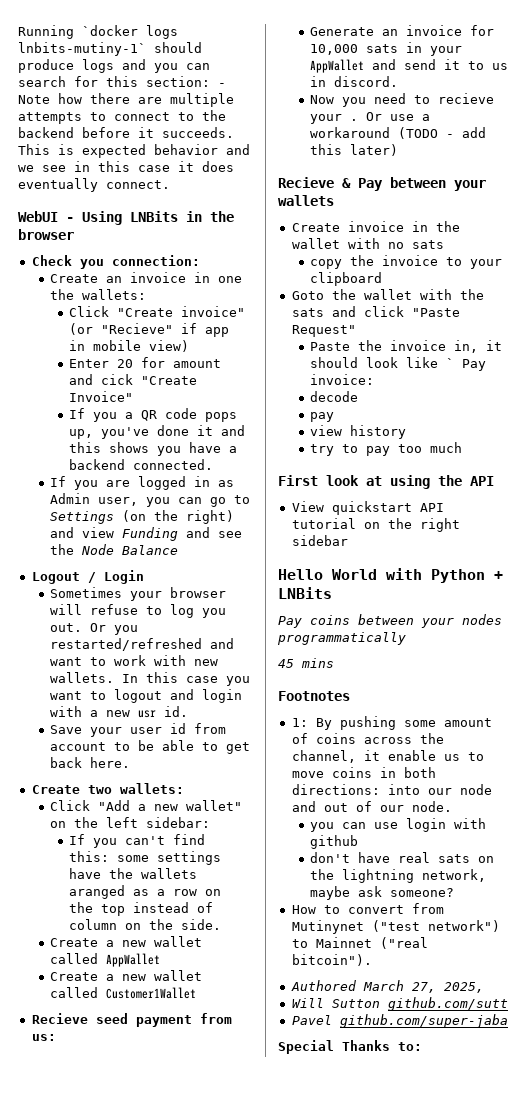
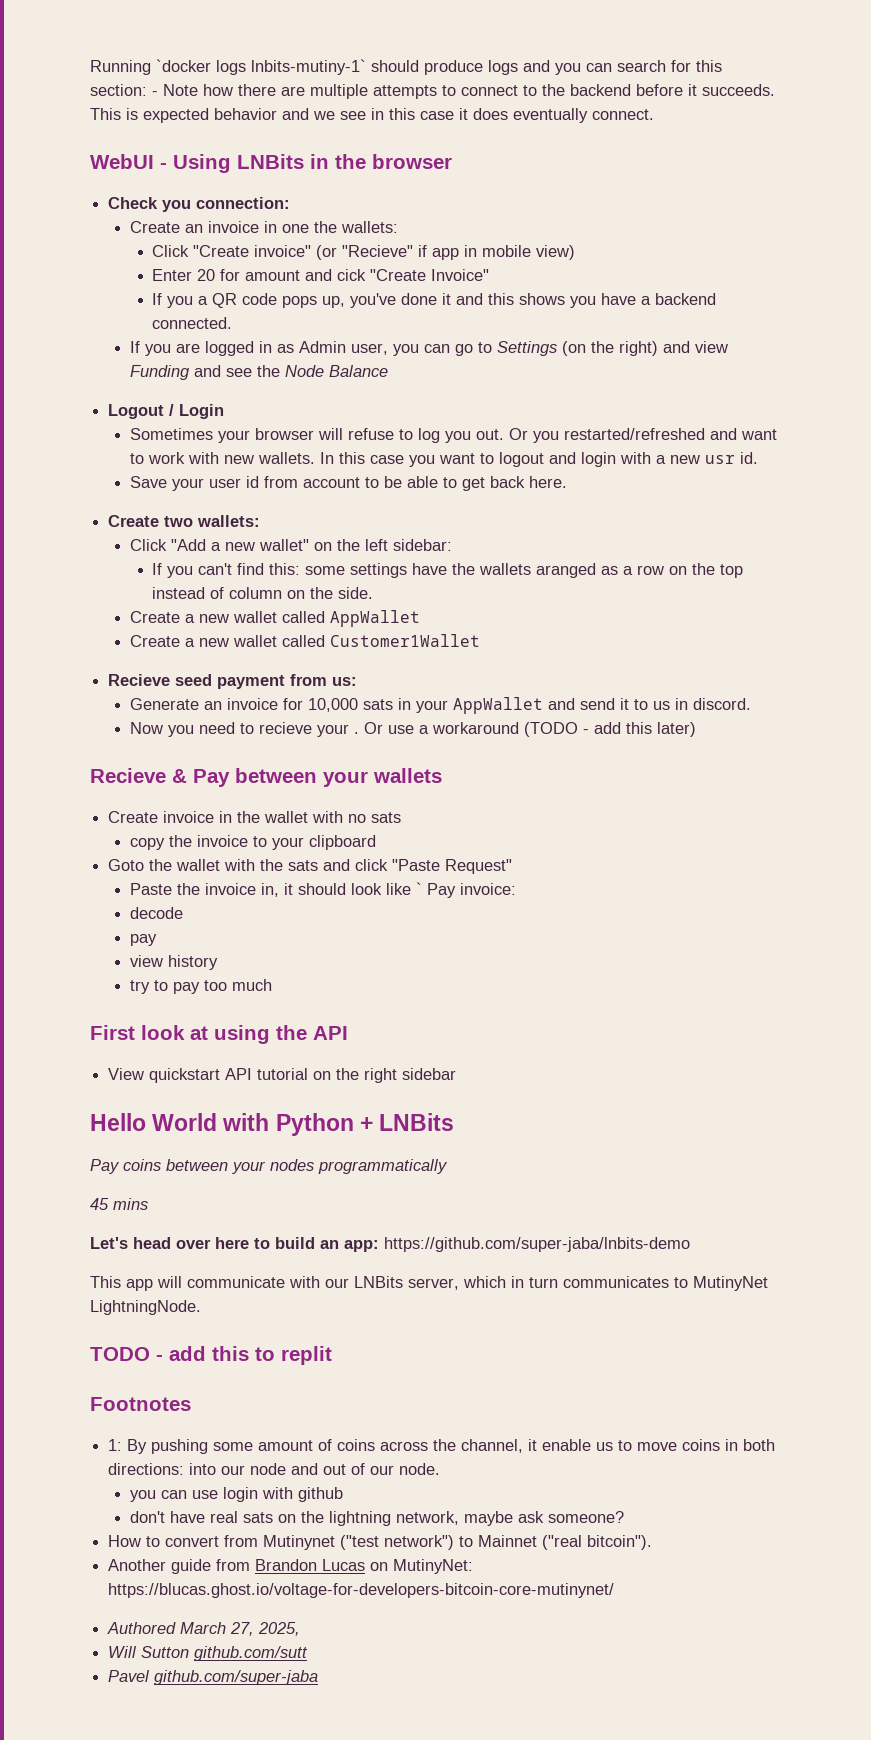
+ Let's head over here to build an app: https://github.com/super-jaba/lnbits-demo
+ This app will communicate with our LNBits server, which in turn communicates to MutinyNet LightningNode.
+ TODO - add this to replit
+ Another guide from Brandon Lucas on MutinyNet: https://blucas.ghost.io/voltage-for-developers-bitcoin-core-mutinynet/
- Special Thanks to:

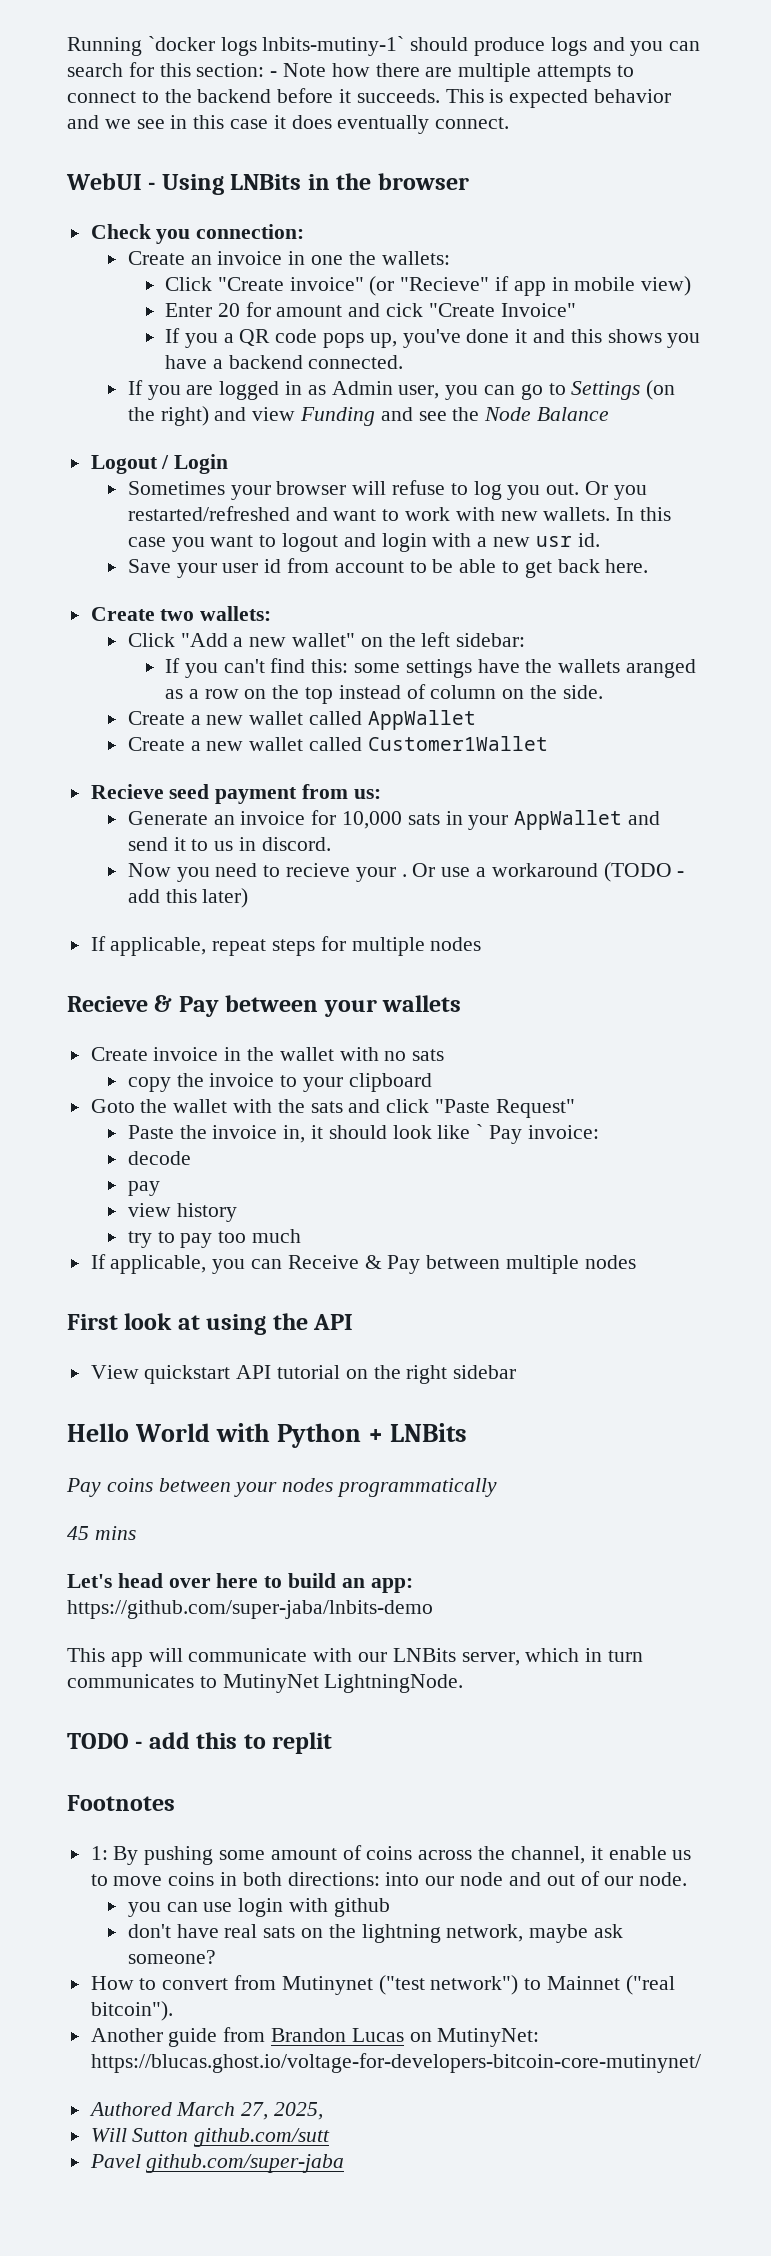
+ If applicable, repeat steps for multiple nodes
+ If applicable, you can Receive & Pay between multiple nodes

